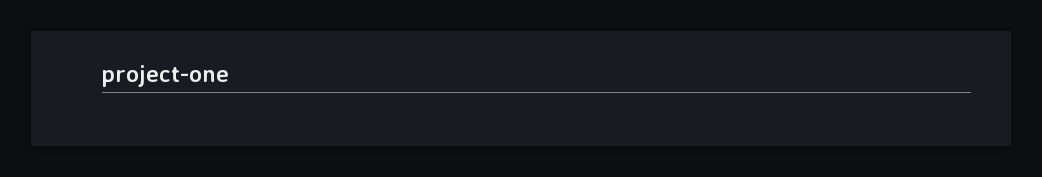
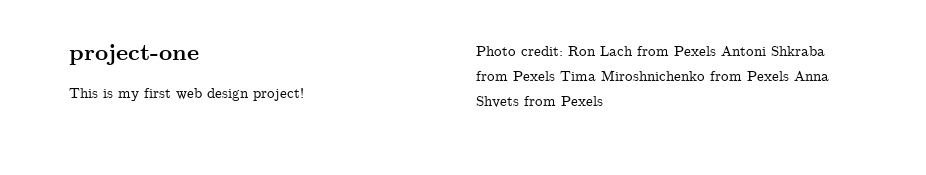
+ This is my first web design project!
+ Photo credit: Ron Lach from Pexels Antoni Shkraba from Pexels Tima Miroshnichenko from Pexels Anna Shvets from Pexels

